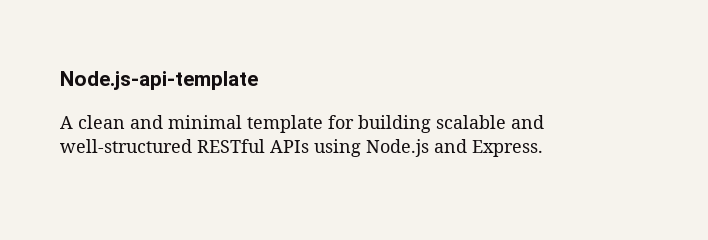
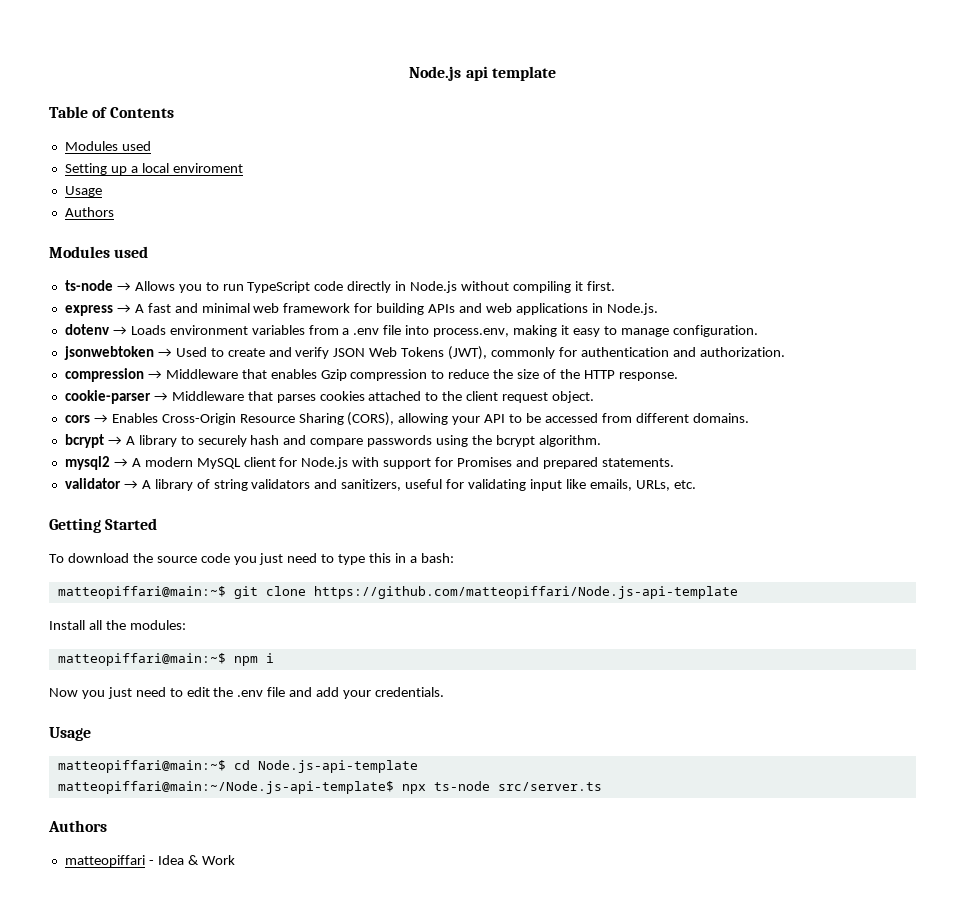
- Node.js-api-template
- A clean and minimal template for building scalable and well-structured RESTful APIs using Node.js and Express.
+ Node.js api template
+ Table of Contents
+ Modules used
+ Setting up a local enviroment
+ Usage
+ Authors
+ Modules used
+ ts-node → Allows you to run TypeScript code directly in Node.js without compiling it first.
+ express → A fast and minimal web framework for building APIs and web applications in Node.js.
+ dotenv → Loads environment variables from a .env file into process.env, making it easy to manage configuration.
+ jsonwebtoken → Used to create and verify JSON Web Tokens (JWT), commonly for authentication and authorization.
+ compression → Middleware that enables Gzip compression to reduce the size of the HTTP response.
+ cookie-parser → Middleware that parses cookies attached to the client request object.
+ cors → Enables Cross-Origin Resource Sharing (CORS), allowing your API to be accessed from different domains.
+ bcrypt → A library to securely hash and compare passwords using the bcrypt algorithm.
+ mysql2 → A modern MySQL client for Node.js with support for Promises and prepared statements.
+ validator → A library of string validators and sanitizers, useful for validating input like emails, URLs, etc.
+ Getting Started
+ To download the source code you just need to type this in a bash:
+ matteopiffari@main:~$ git clone https://github.com/matteopiffari/Node.js-api-template
+ Install all the modules:
+ matteopiffari@main:~$ npm i
+ Now you just need to edit the .env file and add your credentials.
+ Usage
+ matteopiffari@main:~$ cd Node.js-api-template
+ matteopiffari@main:~/Node.js-api-template$ npx ts-node src/server.ts
+ Authors
+ matteopiffari - Idea & Work

